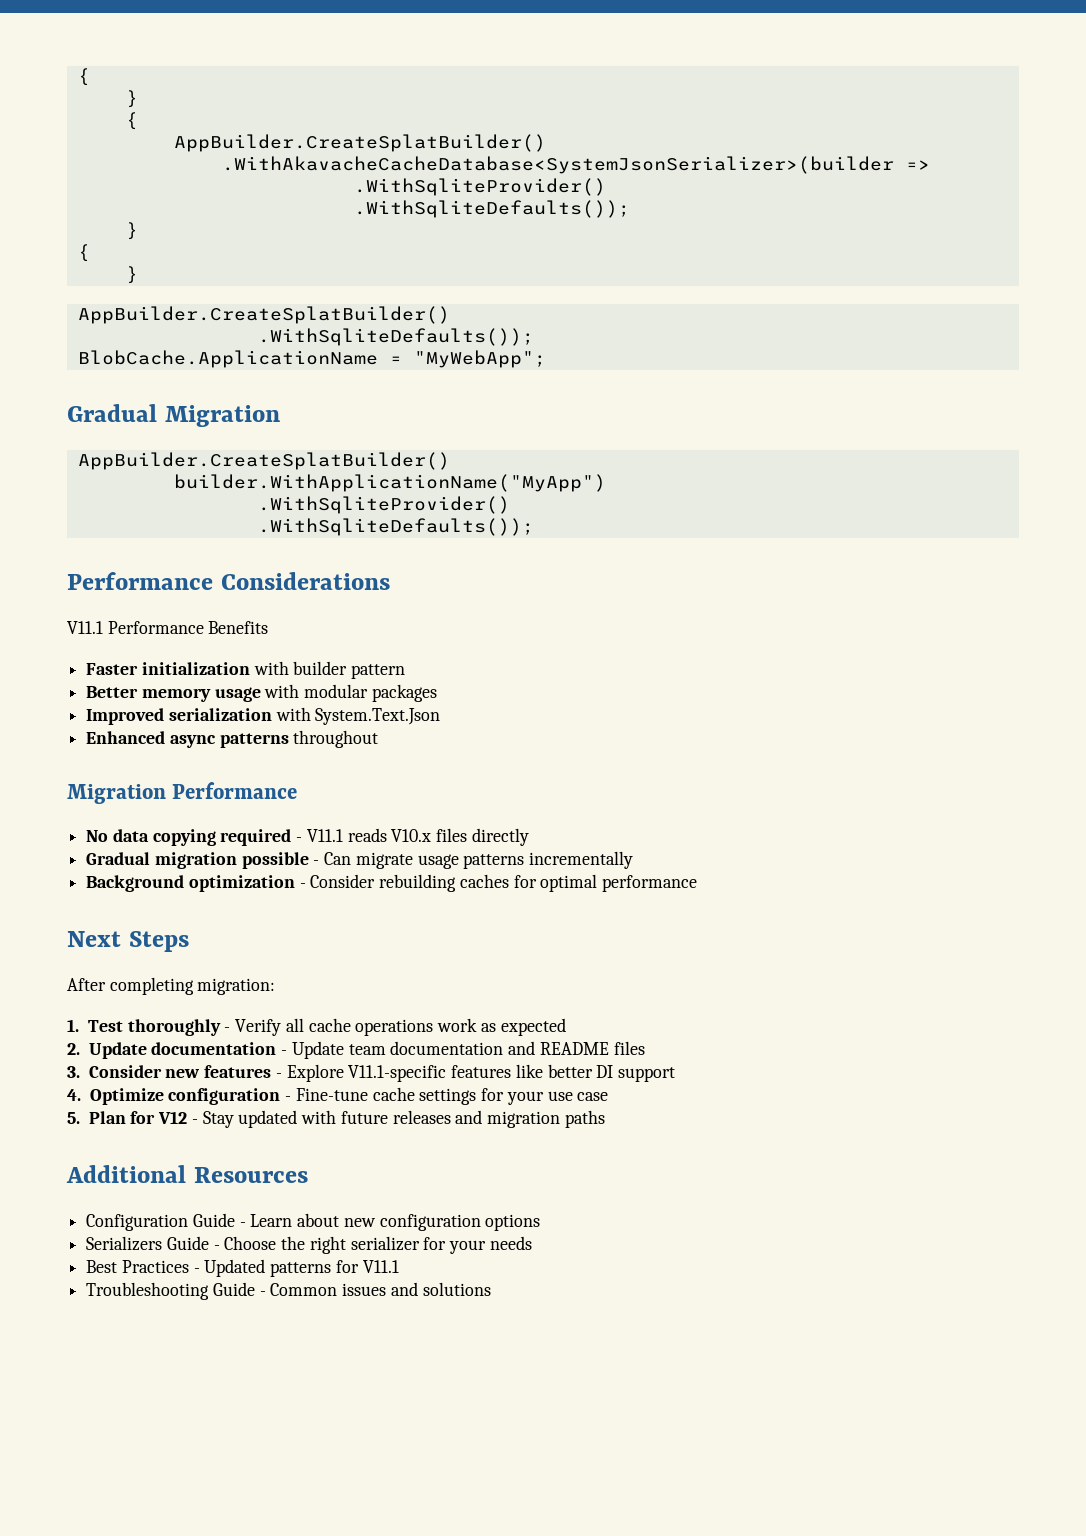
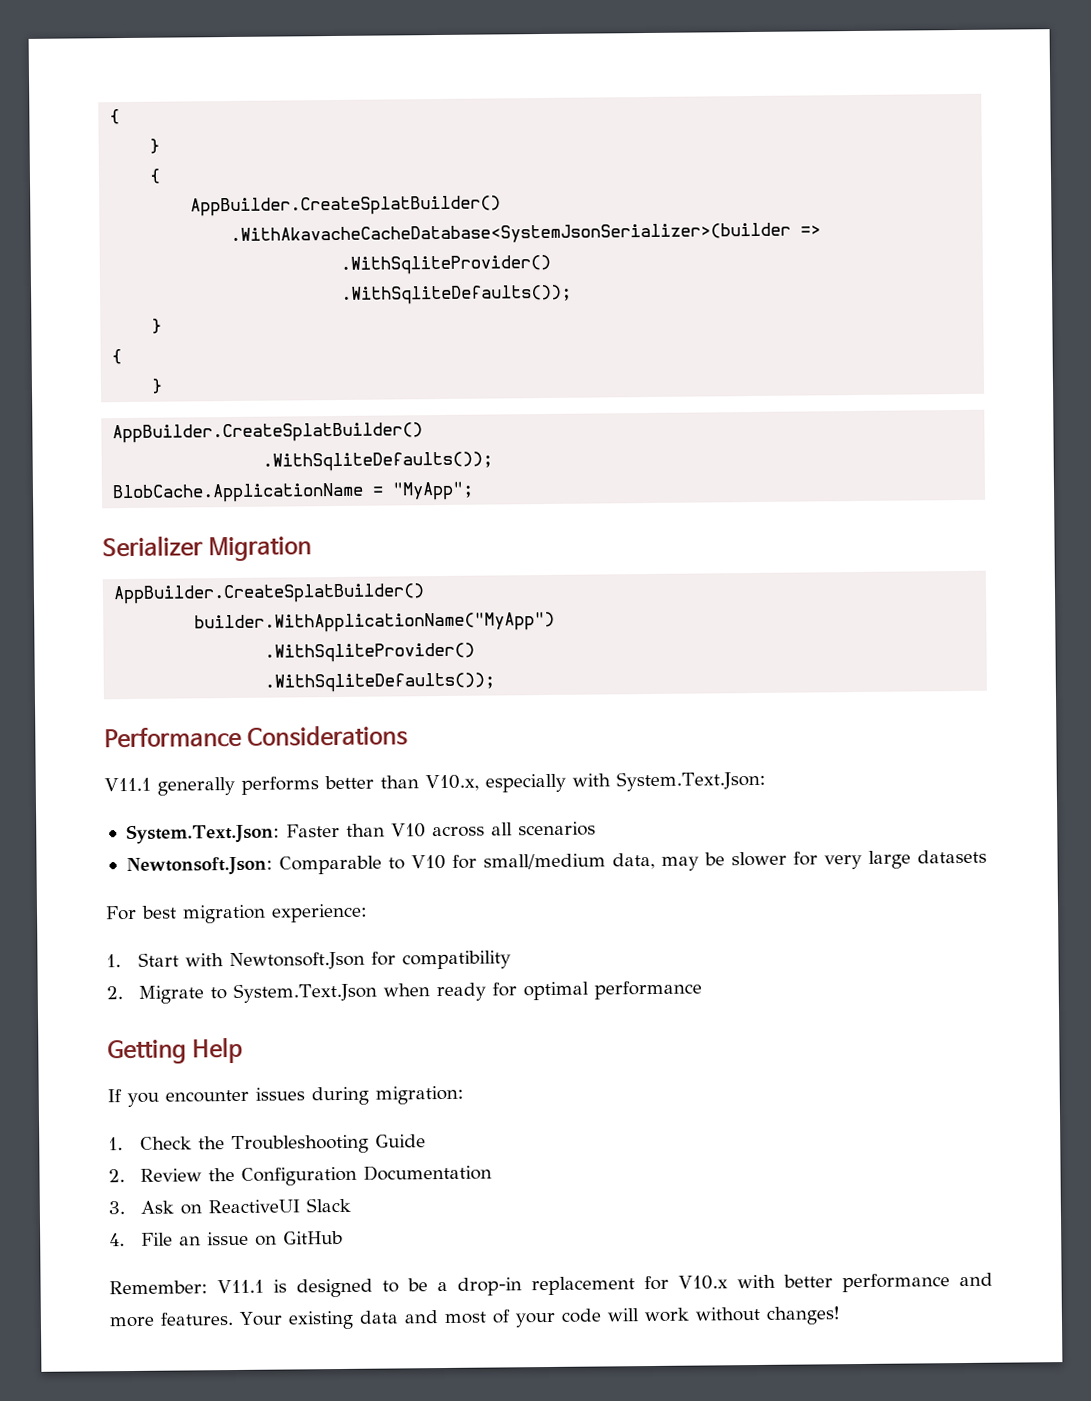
- BlobCache.ApplicationName = "MyWebApp";
- Gradual Migration
+ BlobCache.ApplicationName = "MyApp";
+ Serializer Migration
- V11.1 Performance Benefits
- Faster initialization with builder pattern
- Better memory usage with modular packages
- Improved serialization with System.Text.Json
- Enhanced async patterns throughout
- Migration Performance
- No data copying required - V11.1 reads V10.x files directly
- Gradual migration possible - Can migrate usage patterns incrementally
- Background optimization - Consider rebuilding caches for optimal performance
- Next Steps
- After completing migration:
- 1. Test thoroughly - Verify all cache operations work as expected
- 2. Update documentation - Update team documentation and README files
- 3. Consider new features - Explore V11.1-specific features like better DI support
- 4. Optimize configuration - Fine-tune cache settings for your use case
- 5. Plan for V12 - Stay updated with future releases and migration paths
- Additional Resources
- Configuration Guide - Learn about new configuration options
- Serializers Guide - Choose the right serializer for your needs
- Best Practices - Updated patterns for V11.1
- Troubleshooting Guide - Common issues and solutions
+ V11.1 generally performs better than V10.x, especially with System.Text.Json:
+ System.Text.Json: Faster than V10 across all scenarios
+ Newtonsoft.Json: Comparable to V10 for small/medium data, may be slower for very large datasets
+ For best migration experience:
+ 1. Start with Newtonsoft.Json for compatibility
+ 2. Migrate to System.Text.Json when ready for optimal performance
+ Getting Help
+ If you encounter issues during migration:
+ 1. Check the Troubleshooting Guide
+ 2. Review the Configuration Documentation
+ 3. Ask on ReactiveUI Slack
+ 4. File an issue on GitHub
+ Remember: V11.1 is designed to be a drop-in replacement for V10.x with better performance and more features. Your existing data and most of your code will work without changes!

